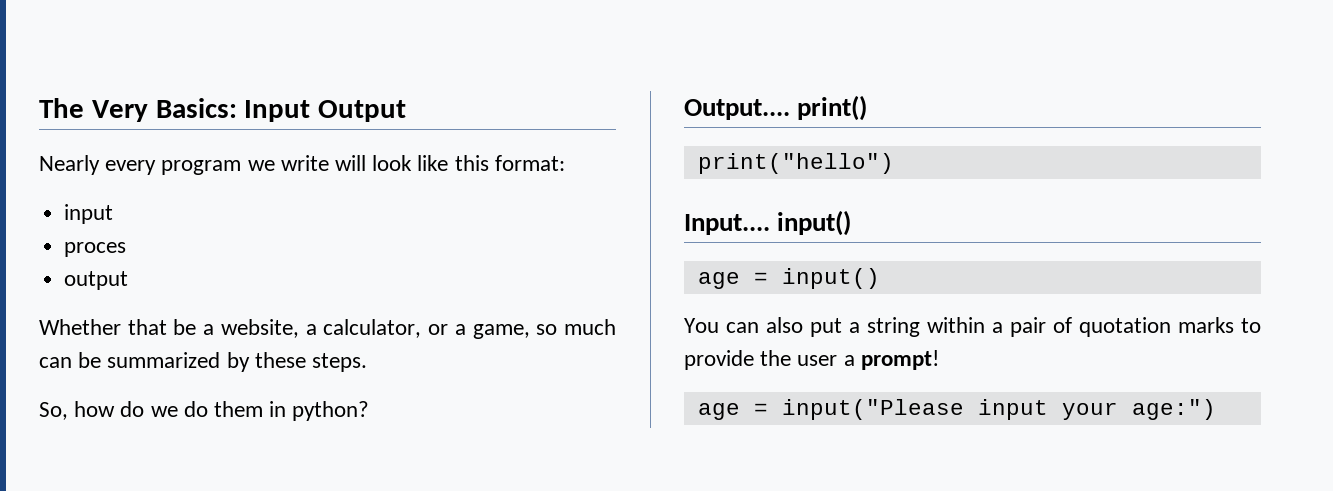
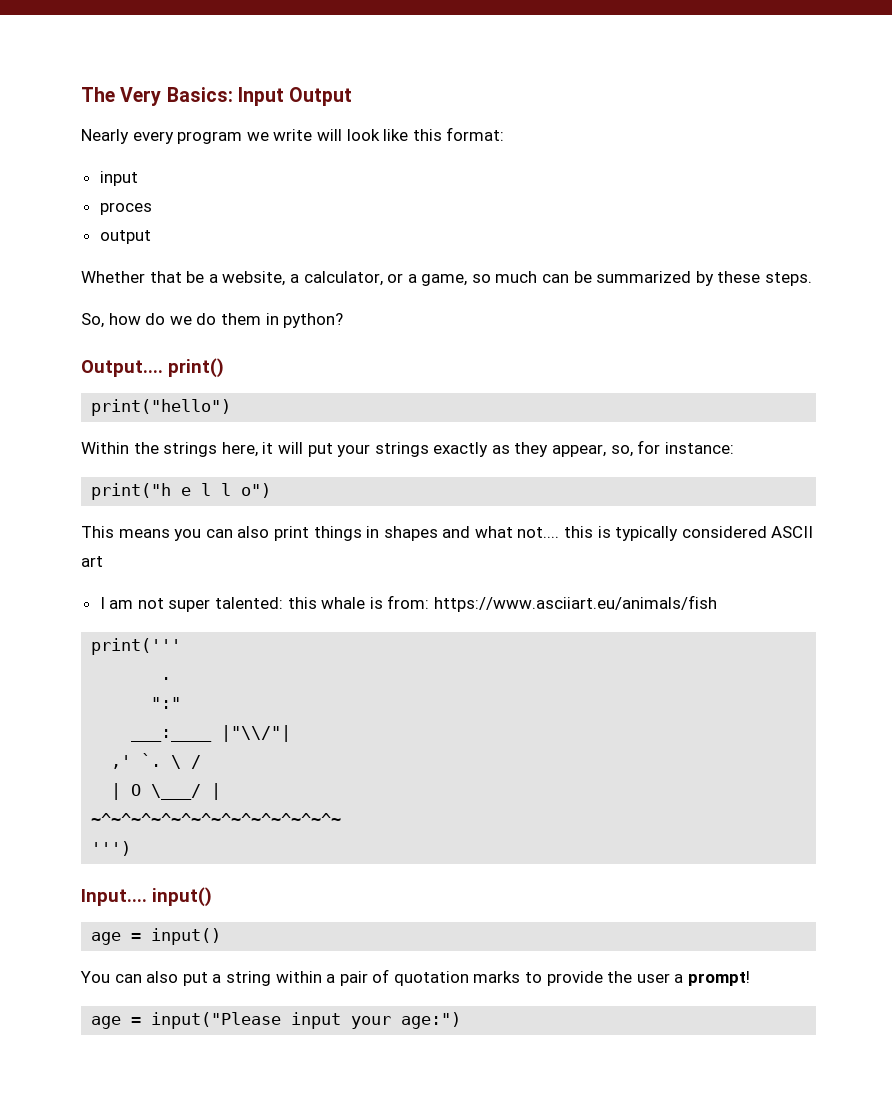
+ Within the strings here, it will put your strings exactly as they appear, so, for instance:
+ print("h e l l o")
+ This means you can also print things in shapes and what not.... this is typically considered ASCII art
+ I am not super talented: this whale is from: https://www.asciiart.eu/animals/fish
+ print('''
+ .
+ ":"
+ ___:____ |"\\/"|
+ ,' `. \ /
+ | O \___/ |
+ ~^~^~^~^~^~^~^~^~^~^~^~^~
+ ''')

